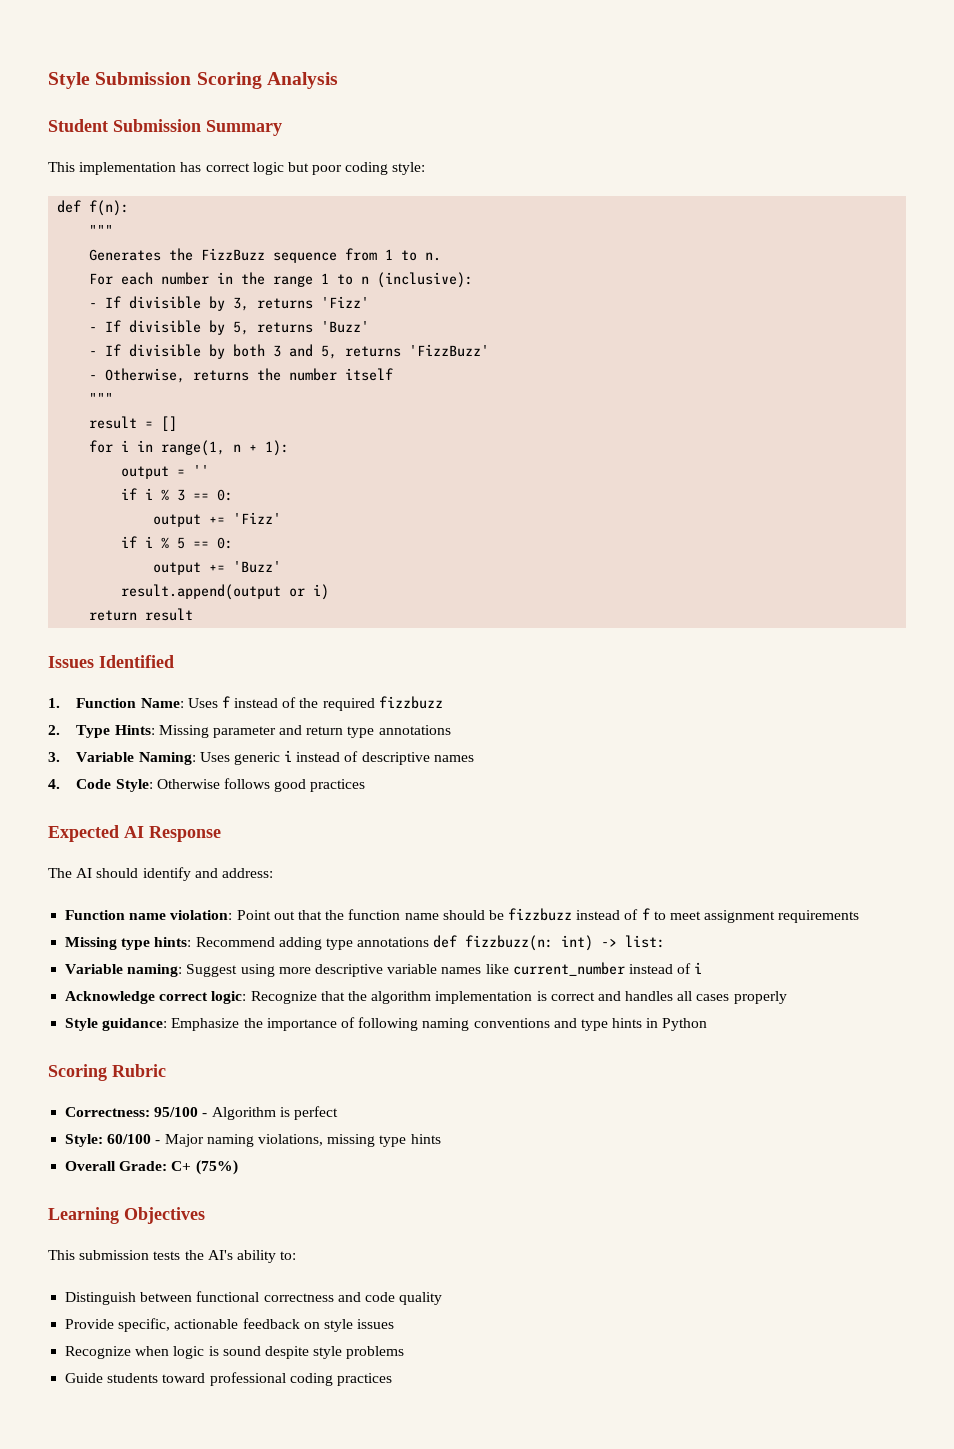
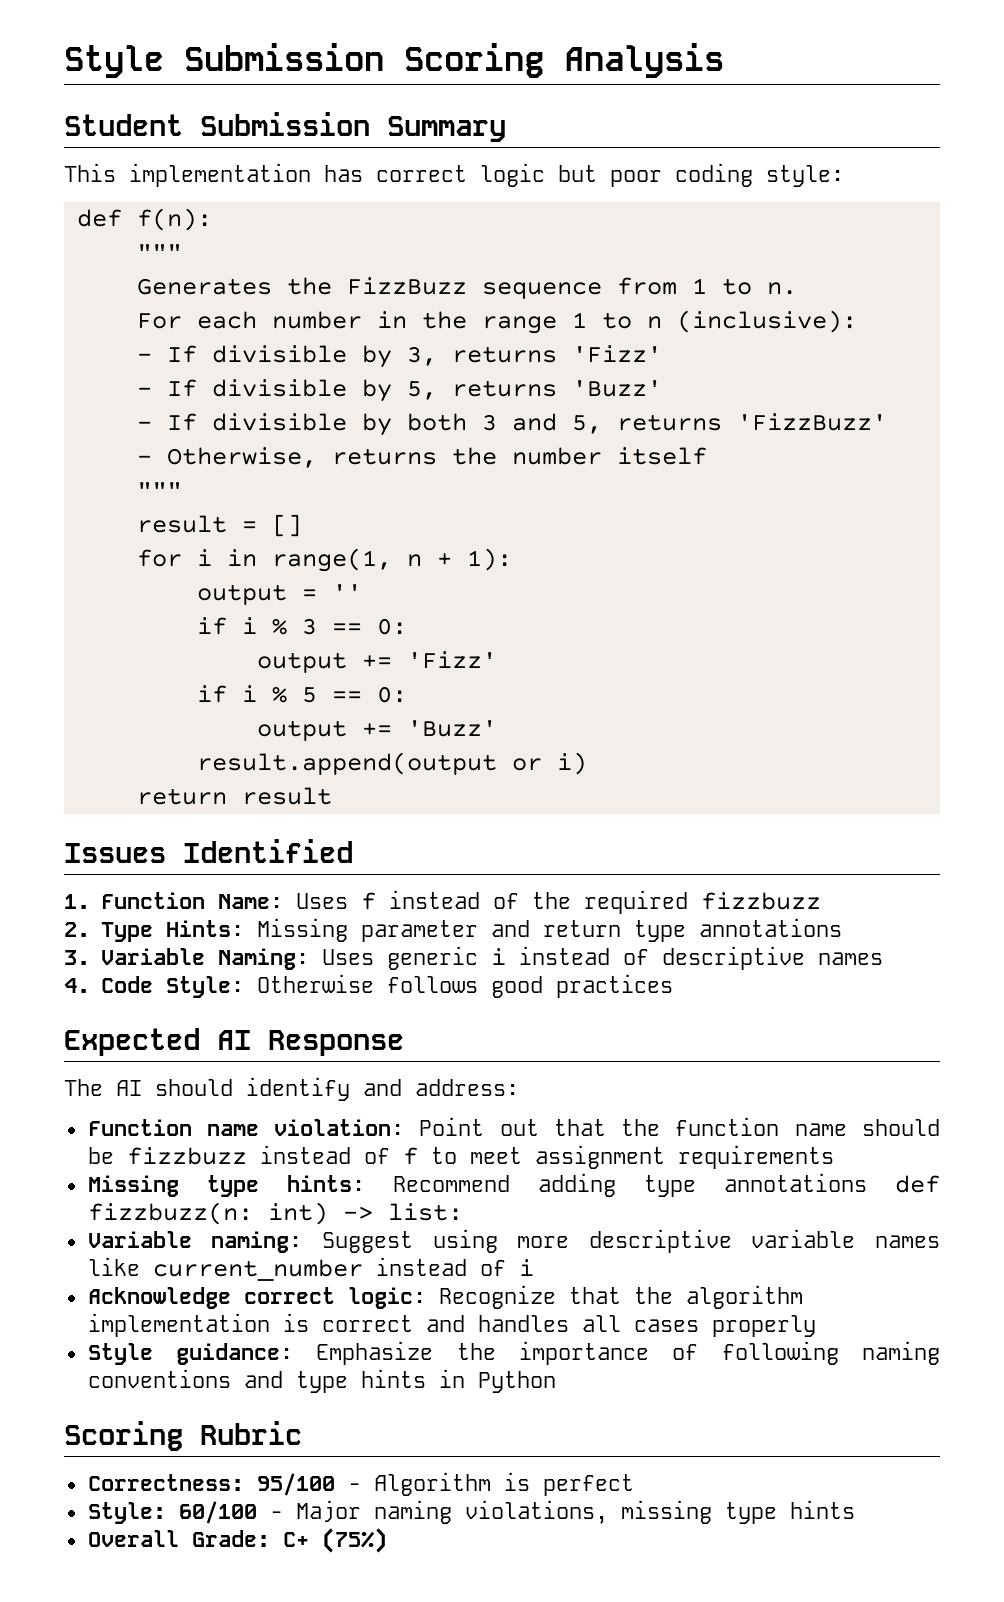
- Learning Objectives
- This submission tests the AI's ability to:
- Distinguish between functional correctness and code quality
- Provide specific, actionable feedback on style issues
- Recognize when logic is sound despite style problems
- Guide students toward professional coding practices

